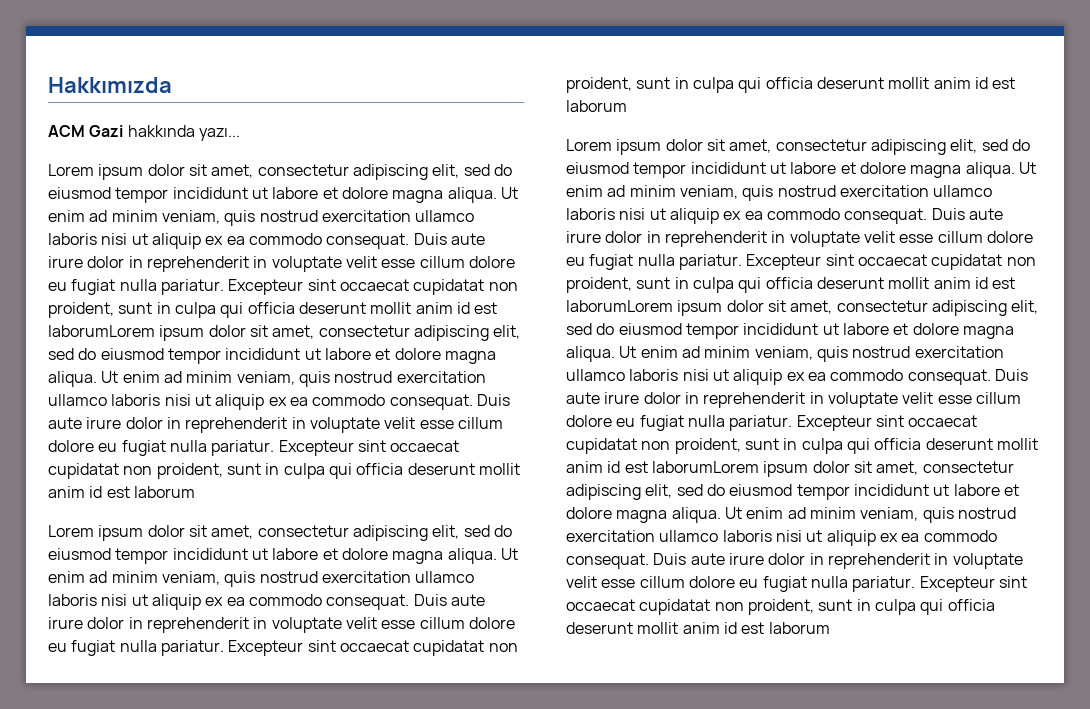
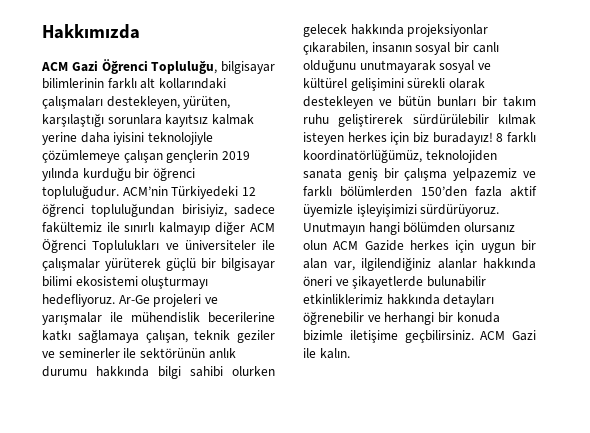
- ACM Gazi hakkında yazı...
- Lorem ipsum dolor sit amet, consectetur adipiscing elit, sed do eiusmod tempor incididunt ut labore et dolore magna aliqua. Ut enim ad minim veniam, quis nostrud exercitation ullamco laboris nisi ut aliquip ex ea commodo consequat. Duis aute irure dolor in reprehenderit in voluptate velit esse cillum dolore eu fugiat nulla pariatur. Excepteur sint occaecat cupidatat non proident, sunt in culpa qui officia deserunt mollit anim id est laborumLorem ipsum dolor sit amet, consectetur adipiscing elit, sed do eiusmod tempor incididunt ut labore et dolore magna aliqua. Ut enim ad minim veniam, quis nostrud exercitation ullamco laboris nisi ut aliquip ex ea commodo consequat. Duis aute irure dolor in reprehenderit in voluptate velit esse cillum dolore eu fugiat nulla pariatur. Excepteur sint occaecat cupidatat non proident, sunt in culpa qui officia deserunt mollit anim id est laborum
- Lorem ipsum dolor sit amet, consectetur adipiscing elit, sed do eiusmod tempor incididunt ut labore et dolore magna aliqua. Ut enim ad minim veniam, quis nostrud exercitation ullamco laboris nisi ut aliquip ex ea commodo consequat. Duis aute irure dolor in reprehenderit in voluptate velit esse cillum dolore eu fugiat nulla pariatur. Excepteur sint occaecat cupidatat non proident, sunt in culpa qui officia deserunt mollit anim id est laborum
- Lorem ipsum dolor sit amet, consectetur adipiscing elit, sed do eiusmod tempor incididunt ut labore et dolore magna aliqua. Ut enim ad minim veniam, quis nostrud exercitation ullamco laboris nisi ut aliquip ex ea commodo consequat. Duis aute irure dolor in reprehenderit in voluptate velit esse cillum dolore eu fugiat nulla pariatur. Excepteur sint occaecat cupidatat non proident, sunt in culpa qui officia deserunt mollit anim id est laborumLorem ipsum dolor sit amet, consectetur adipiscing elit, sed do eiusmod tempor incididunt ut labore et dolore magna aliqua. Ut enim ad minim veniam, quis nostrud exercitation ullamco laboris nisi ut aliquip ex ea commodo consequat. Duis aute irure dolor in reprehenderit in voluptate velit esse cillum dolore eu fugiat nulla pariatur. Excepteur sint occaecat cupidatat non proident, sunt in culpa qui officia deserunt mollit anim id est laborumLorem ipsum dolor sit amet, consectetur adipiscing elit, sed do eiusmod tempor incididunt ut labore et dolore magna aliqua. Ut enim ad minim veniam, quis nostrud exercitation ullamco laboris nisi ut aliquip ex ea commodo consequat. Duis aute irure dolor in reprehenderit in voluptate velit esse cillum dolore eu fugiat nulla pariatur. Excepteur sint occaecat cupidatat non proident, sunt in culpa qui officia deserunt mollit anim id est laborum
+ ACM Gazi Öğrenci Topluluğu, bilgisayar bilimlerinin farklı alt kollarındaki çalışmaları destekleyen, yürüten, karşılaştığı sorunlara kayıtsız kalmak yerine daha iyisini teknolojiyle çözümlemeye çalışan gençlerin 2019 yılında kurduğu bir öğrenci topluluğudur. ACM’nin Türkiyedeki 12 öğrenci topluluğundan birisiyiz, sadece fakültemiz ile sınırlı kalmayıp diğer ACM Öğrenci Toplulukları ve üniversiteler ile çalışmalar yürüterek güçlü bir bilgisayar bilimi ekosistemi oluşturmayı hedefliyoruz. Ar-Ge projeleri ve yarışmalar ile mühendislik becerilerine katkı sağlamaya çalışan, teknik geziler ve seminerler ile sektörünün anlık durumu hakkında bilgi sahibi olurken gelecek hakkında projeksiyonlar çıkarabilen, insanın sosyal bir canlı olduğunu unutmayarak sosyal ve kültürel gelişimini sürekli olarak destekleyen ve bütün bunları bir takım ruhu geliştirerek sürdürülebilir kılmak isteyen herkes için biz buradayız! 8 farklı koordinatörlüğümüz, teknolojiden sanata geniş bir çalışma yelpazemiz ve farklı bölümlerden 150’den fazla aktif üyemizle işleyişimizi sürdürüyoruz. Unutmayın hangi bölümden olursanız olun ACM Gazide herkes için uygun bir alan var, ilgilendiğiniz alanlar hakkında öneri ve şikayetlerde bulunabilir etkinliklerimiz hakkında detayları öğrenebilir ve herhangi bir konuda bizimle iletişime geçbilirsiniz. ACM Gazi ile kalın.

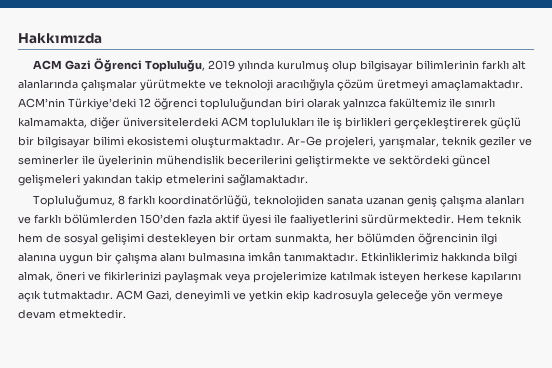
- ACM Gazi Öğrenci Topluluğu, bilgisayar bilimlerinin farklı alt kollarındaki çalışmaları destekleyen, yürüten, karşılaştığı sorunlara kayıtsız kalmak yerine daha iyisini teknolojiyle çözümlemeye çalışan gençlerin 2019 yılında kurduğu bir öğrenci topluluğudur. ACM’nin Türkiyedeki 12 öğrenci topluluğundan birisiyiz, sadece fakültemiz ile sınırlı kalmayıp diğer ACM Öğrenci Toplulukları ve üniversiteler ile çalışmalar yürüterek güçlü bir bilgisayar bilimi ekosistemi oluşturmayı hedefliyoruz. Ar-Ge projeleri ve yarışmalar ile mühendislik becerilerine katkı sağlamaya çalışan, teknik geziler ve seminerler ile sektörünün anlık durumu hakkında bilgi sahibi olurken gelecek hakkında projeksiyonlar çıkarabilen, insanın sosyal bir canlı olduğunu unutmayarak sosyal ve kültürel gelişimini sürekli olarak destekleyen ve bütün bunları bir takım ruhu geliştirerek sürdürülebilir kılmak isteyen herkes için biz buradayız! 8 farklı koordinatörlüğümüz, teknolojiden sanata geniş bir çalışma yelpazemiz ve farklı bölümlerden 150’den fazla aktif üyemizle işleyişimizi sürdürüyoruz. Unutmayın hangi bölümden olursanız olun ACM Gazide herkes için uygun bir alan var, ilgilendiğiniz alanlar hakkında öneri ve şikayetlerde bulunabilir etkinliklerimiz hakkında detayları öğrenebilir ve herhangi bir konuda bizimle iletişime geçbilirsiniz. ACM Gazi ile kalın.
+ ACM Gazi Öğrenci Topluluğu, 2019 yılında kurulmuş olup bilgisayar bilimlerinin farklı alt alanlarında çalışmalar yürütmekte ve teknoloji aracılığıyla çözüm üretmeyi amaçlamaktadır. ACM’nin Türkiye’deki 12 öğrenci topluluğundan biri olarak yalnızca fakültemiz ile sınırlı kalmamakta, diğer üniversitelerdeki ACM toplulukları ile iş birlikleri gerçekleştirerek güçlü bir bilgisayar bilimi ekosistemi oluşturmaktadır. Ar-Ge projeleri, yarışmalar, teknik geziler ve seminerler ile üyelerinin mühendislik becerilerini geliştirmekte ve sektördeki güncel gelişmeleri yakından takip etmelerini sağlamaktadır.
+ Topluluğumuz, 8 farklı koordinatörlüğü, teknolojiden sanata uzanan geniş çalışma alanları ve farklı bölümlerden 150’den fazla aktif üyesi ile faaliyetlerini sürdürmektedir. Hem teknik hem de sosyal gelişimi destekleyen bir ortam sunmakta, her bölümden öğrencinin ilgi alanına uygun bir çalışma alanı bulmasına imkân tanımaktadır. Etkinliklerimiz hakkında bilgi almak, öneri ve fikirlerinizi paylaşmak veya projelerimize katılmak isteyen herkese kapılarını açık tutmaktadır. ACM Gazi, deneyimli ve yetkin ekip kadrosuyla geleceğe yön vermeye devam etmektedir.

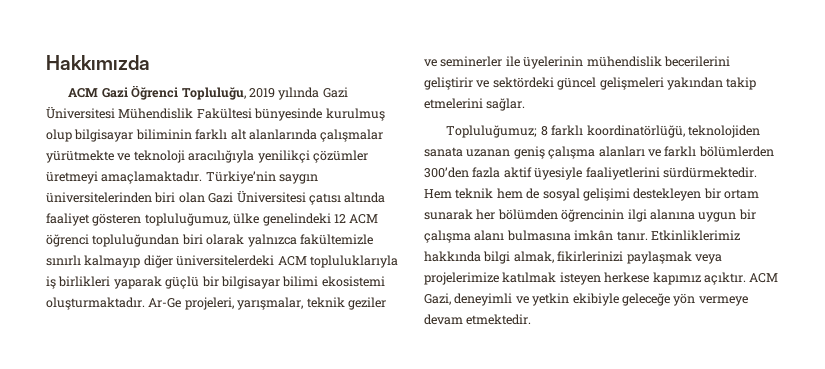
- ACM Gazi Öğrenci Topluluğu, 2019 yılında kurulmuş olup bilgisayar bilimlerinin farklı alt alanlarında çalışmalar yürütmekte ve teknoloji aracılığıyla çözüm üretmeyi amaçlamaktadır. ACM’nin Türkiye’deki 12 öğrenci topluluğundan biri olarak yalnızca fakültemiz ile sınırlı kalmamakta, diğer üniversitelerdeki ACM toplulukları ile iş birlikleri gerçekleştirerek güçlü bir bilgisayar bilimi ekosistemi oluşturmaktadır.
+ ACM Gazi Öğrenci Topluluğu, 2019 yılında Gazi Üniversitesi Mühendislik Fakültesi bünyesinde kurulmuş olup bilgisayar biliminin farklı alt alanlarında çalışmalar yürütmekte ve teknoloji aracılığıyla yenilikçi çözümler üretmeyi amaçlamaktadır. Türkiye’nin saygın üniversitelerinden biri olan Gazi Üniversitesi çatısı altında faaliyet gösteren topluluğumuz, ülke genelindeki 12 ACM öğrenci topluluğundan biri olarak yalnızca fakültemizle sınırlı kalmayıp diğer üniversitelerdeki ACM topluluklarıyla iş birlikleri yaparak güçlü bir bilgisayar bilimi ekosistemi oluşturmaktadır.
- Ar-Ge projeleri, yarışmalar, teknik geziler ve seminerler ile üyelerinin mühendislik becerilerini geliştirmekte ve sektördeki güncel gelişmeleri yakından takip etmelerini sağlamaktadır.
- Topluluğumuz, 8 farklı koordinatörlüğü, teknolojiden sanata uzanan geniş çalışma alanları ve farklı bölümlerden 150’den fazla aktif üyesi ile faaliyetlerini sürdürmektedir.
+ Ar-Ge projeleri, yarışmalar, teknik geziler ve seminerler ile üyelerinin mühendislik becerilerini geliştirir ve sektördeki güncel gelişmeleri yakından takip etmelerini sağlar.
+ Topluluğumuz; 8 farklı koordinatörlüğü, teknolojiden sanata uzanan geniş çalışma alanları ve farklı bölümlerden 300’den fazla aktif üyesiyle faaliyetlerini sürdürmektedir.
- Hem teknik hem de sosyal gelişimi destekleyen bir ortam sunmakta, her bölümden öğrencinin ilgi alanına uygun bir çalışma alanı bulmasına imkân tanımaktadır.
+ Hem teknik hem de sosyal gelişimi destekleyen bir ortam sunarak her bölümden öğrencinin ilgi alanına uygun bir çalışma alanı bulmasına imkân tanır.
- Etkinliklerimiz hakkında bilgi almak, öneri ve fikirlerinizi paylaşmak veya projelerimize katılmak isteyen herkese kapılarını açık tutmaktadır.
+ Etkinliklerimiz hakkında bilgi almak, fikirlerinizi paylaşmak veya projelerimize katılmak isteyen herkese kapımız açıktır.
- ACM Gazi, deneyimli ve yetkin ekip kadrosuyla geleceğe yön vermeye devam etmektedir.
+ ACM Gazi, deneyimli ve yetkin ekibiyle geleceğe yön vermeye devam etmektedir.

